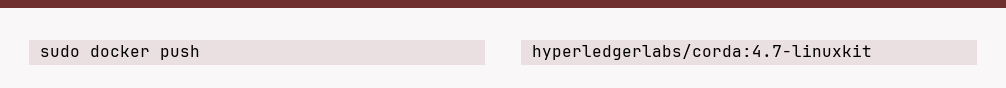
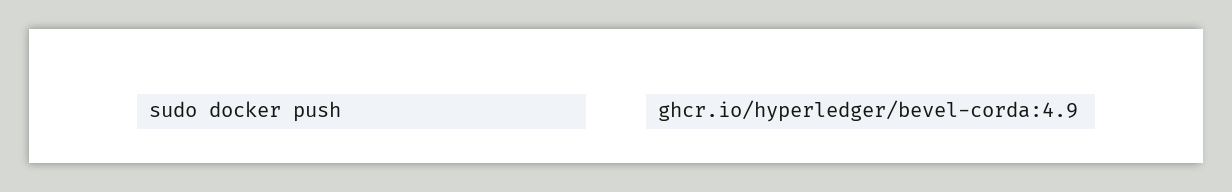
- sudo docker push hyperledgerlabs/corda:4.7-linuxkit
+ sudo docker push ghcr.io/hyperledger/bevel-corda:4.9

